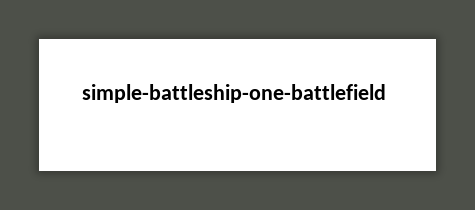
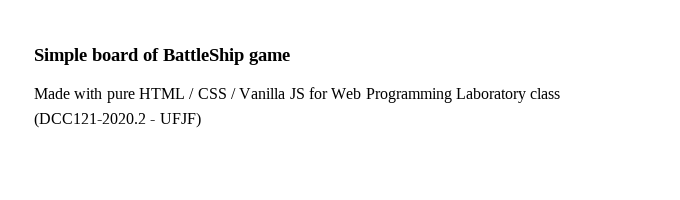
- simple-battleship-one-battlefield
+ Simple board of BattleShip game
+ Made with pure HTML / CSS / Vanilla JS for Web Programming Laboratory class (DCC121-2020.2 - UFJF)

